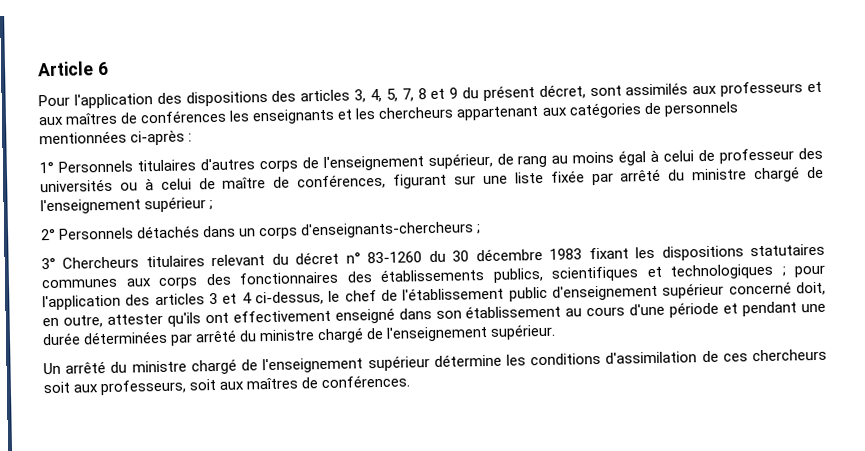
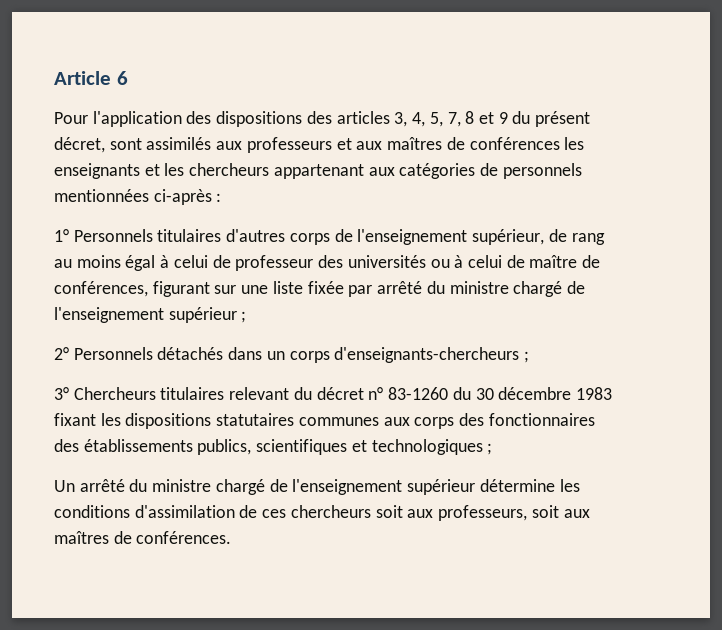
- 3° Chercheurs titulaires relevant du décret n° 83-1260 du 30 décembre 1983 fixant les dispositions statutaires communes aux corps des fonctionnaires des établissements publics, scientifiques et technologiques ; pour l'application des articles 3 et 4 ci-dessus, le chef de l'établissement public d'enseignement supérieur concerné doit, en outre, attester qu'ils ont effectivement enseigné dans son établissement au cours d'une période et pendant une durée déterminées par arrêté du ministre chargé de l'enseignement supérieur.
+ 3° Chercheurs titulaires relevant du décret n° 83-1260 du 30 décembre 1983 fixant les dispositions statutaires communes aux corps des fonctionnaires des établissements publics, scientifiques et technologiques ;

